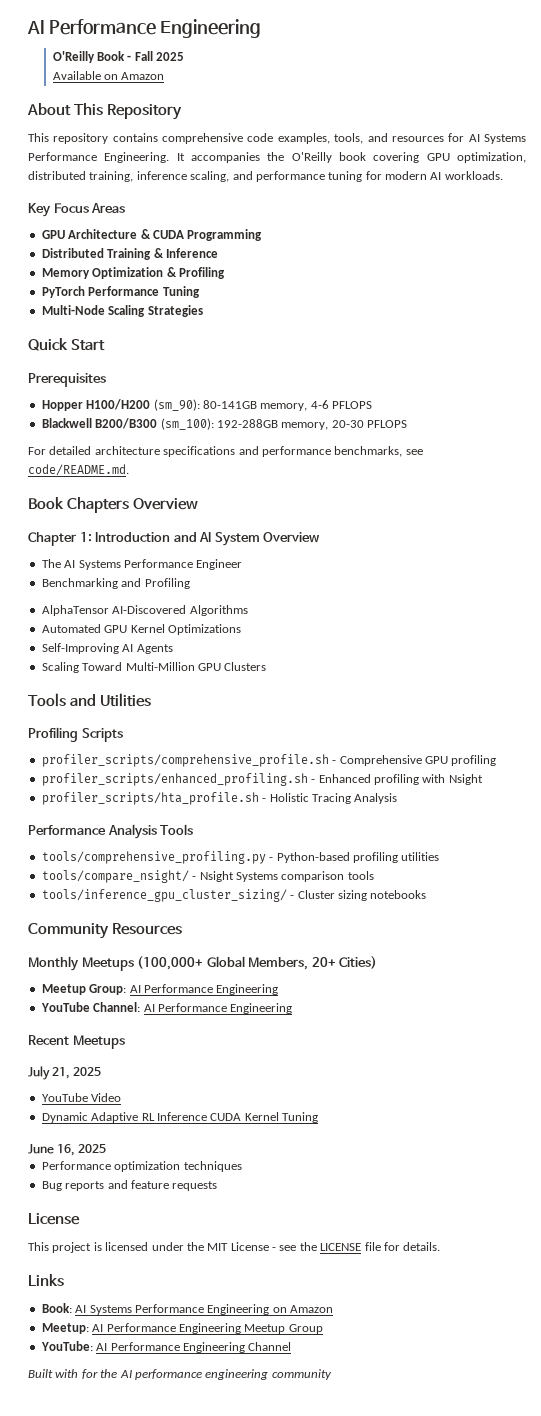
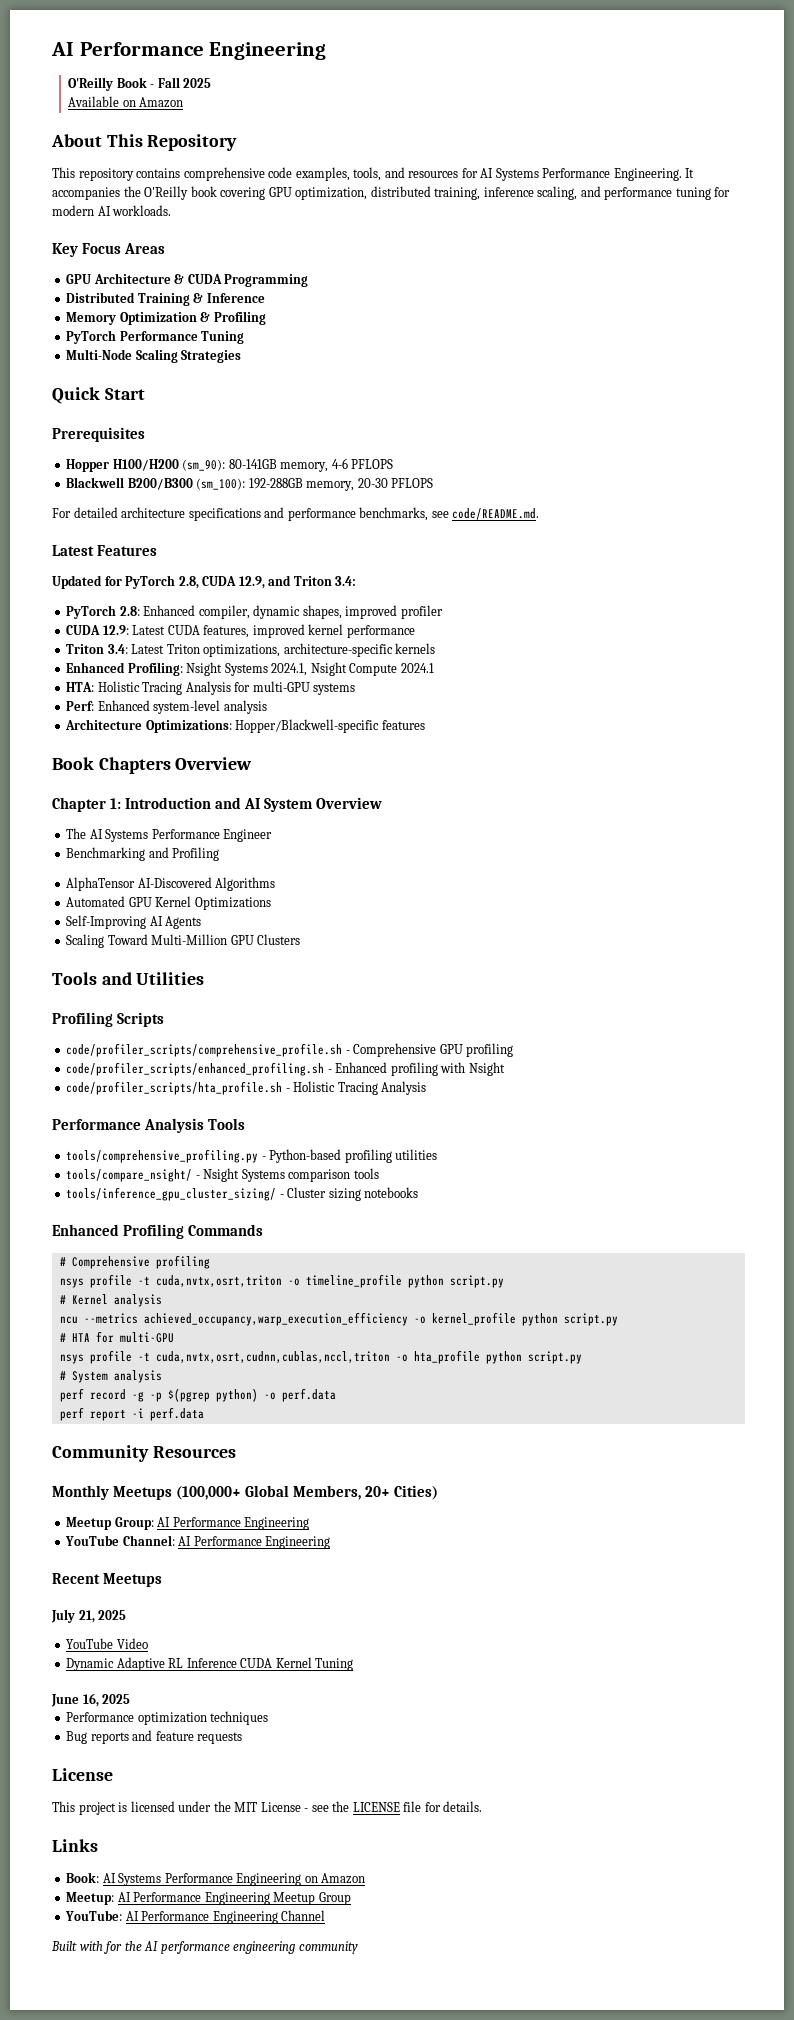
+ Latest Features
+ Updated for PyTorch 2.8, CUDA 12.9, and Triton 3.4:
+ PyTorch 2.8: Enhanced compiler, dynamic shapes, improved profiler
+ CUDA 12.9: Latest CUDA features, improved kernel performance
+ Triton 3.4: Latest Triton optimizations, architecture-specific kernels
+ Enhanced Profiling: Nsight Systems 2024.1, Nsight Compute 2024.1
+ HTA: Holistic Tracing Analysis for multi-GPU systems
+ Perf: Enhanced system-level analysis
+ Architecture Optimizations: Hopper/Blackwell-specific features
- profiler_scripts/comprehensive_profile.sh - Comprehensive GPU profiling
+ code/profiler_scripts/comprehensive_profile.sh - Comprehensive GPU profiling
- profiler_scripts/enhanced_profiling.sh - Enhanced profiling with Nsight
+ code/profiler_scripts/enhanced_profiling.sh - Enhanced profiling with Nsight
- profiler_scripts/hta_profile.sh - Holistic Tracing Analysis
+ code/profiler_scripts/hta_profile.sh - Holistic Tracing Analysis
+ Enhanced Profiling Commands
+ # Comprehensive profiling
+ nsys profile -t cuda,nvtx,osrt,triton -o timeline_profile python script.py
+ # Kernel analysis
+ ncu --metrics achieved_occupancy,warp_execution_efficiency -o kernel_profile python script.py
+ # HTA for multi-GPU
+ nsys profile -t cuda,nvtx,osrt,cudnn,cublas,nccl,triton -o hta_profile python script.py
+ # System analysis
+ perf record -g -p $(pgrep python) -o perf.data
+ perf report -i perf.data

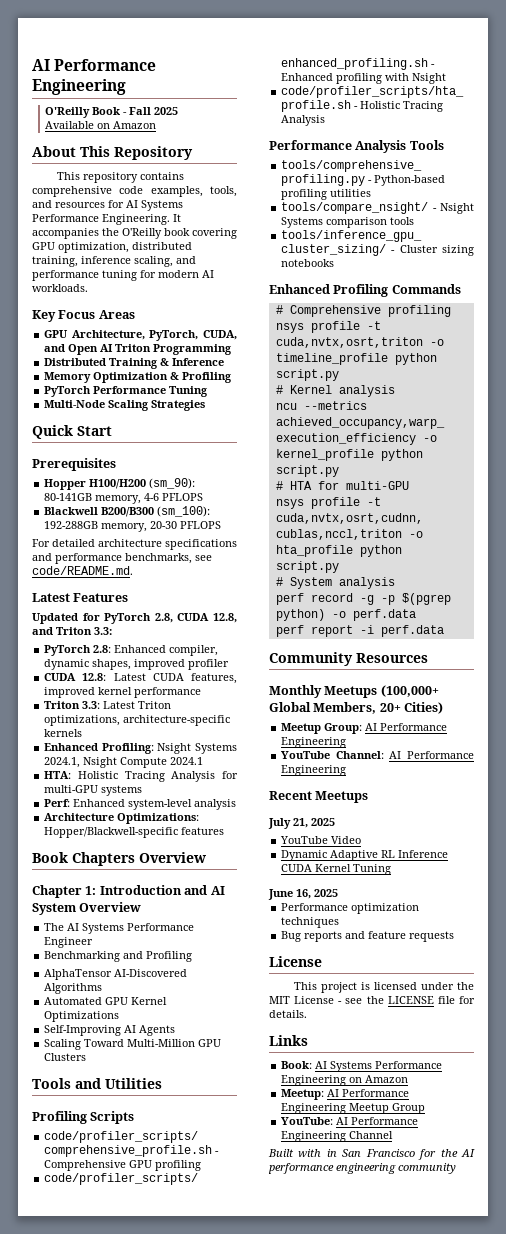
- GPU Architecture & CUDA Programming
+ GPU Architecture, PyTorch, CUDA, and Open AI Triton Programming
- Updated for PyTorch 2.8, CUDA 12.9, and Triton 3.4:
+ Updated for PyTorch 2.8, CUDA 12.8, and Triton 3.3:
- CUDA 12.9: Latest CUDA features, improved kernel performance
+ CUDA 12.8: Latest CUDA features, improved kernel performance
- Triton 3.4: Latest Triton optimizations, architecture-specific kernels
+ Triton 3.3: Latest Triton optimizations, architecture-specific kernels
- Built with for the AI performance engineering community
+ Built with in San Francisco for the AI performance engineering community

